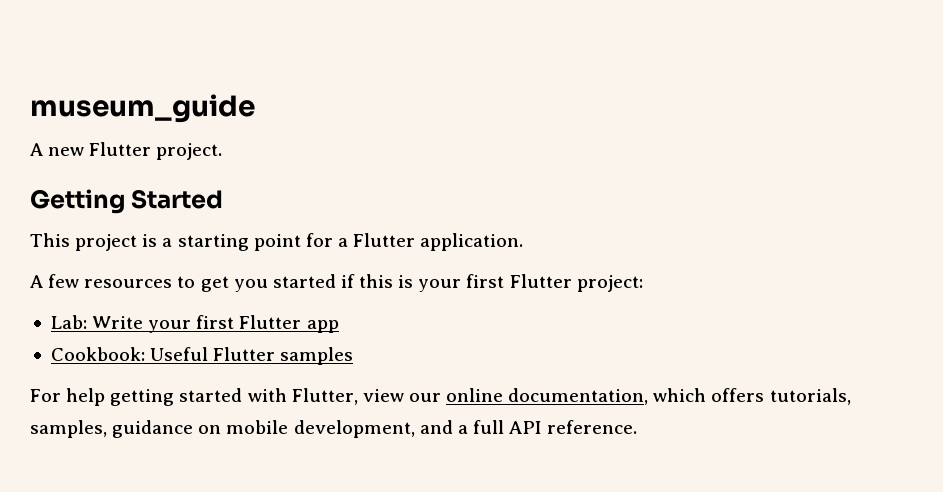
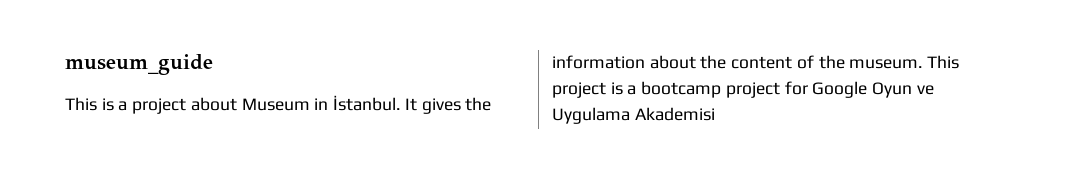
- A new Flutter project.
- Getting Started
- This project is a starting point for a Flutter application.
- A few resources to get you started if this is your first Flutter project:
- Lab: Write your first Flutter app
- Cookbook: Useful Flutter samples
- For help getting started with Flutter, view our online documentation, which offers tutorials, samples, guidance on mobile development, and a full API reference.
+ This is a project about Museum in İstanbul. It gives the information about the content of the museum. This project is a bootcamp project for Google Oyun ve Uygulama Akademisi

